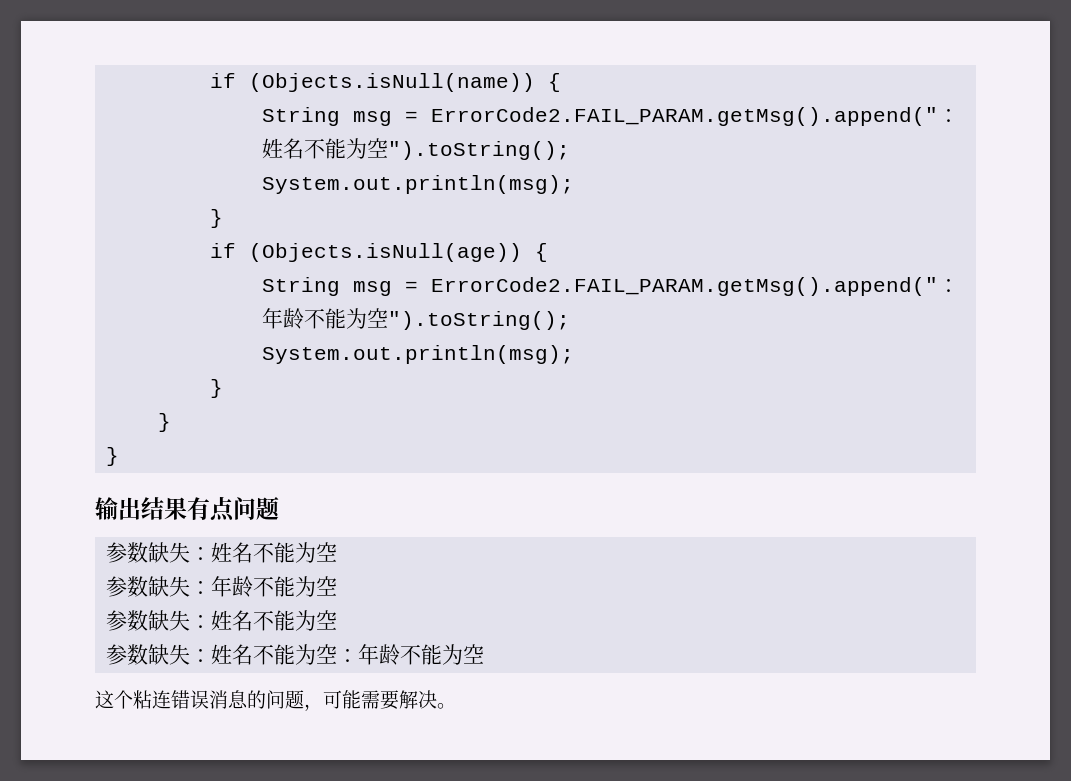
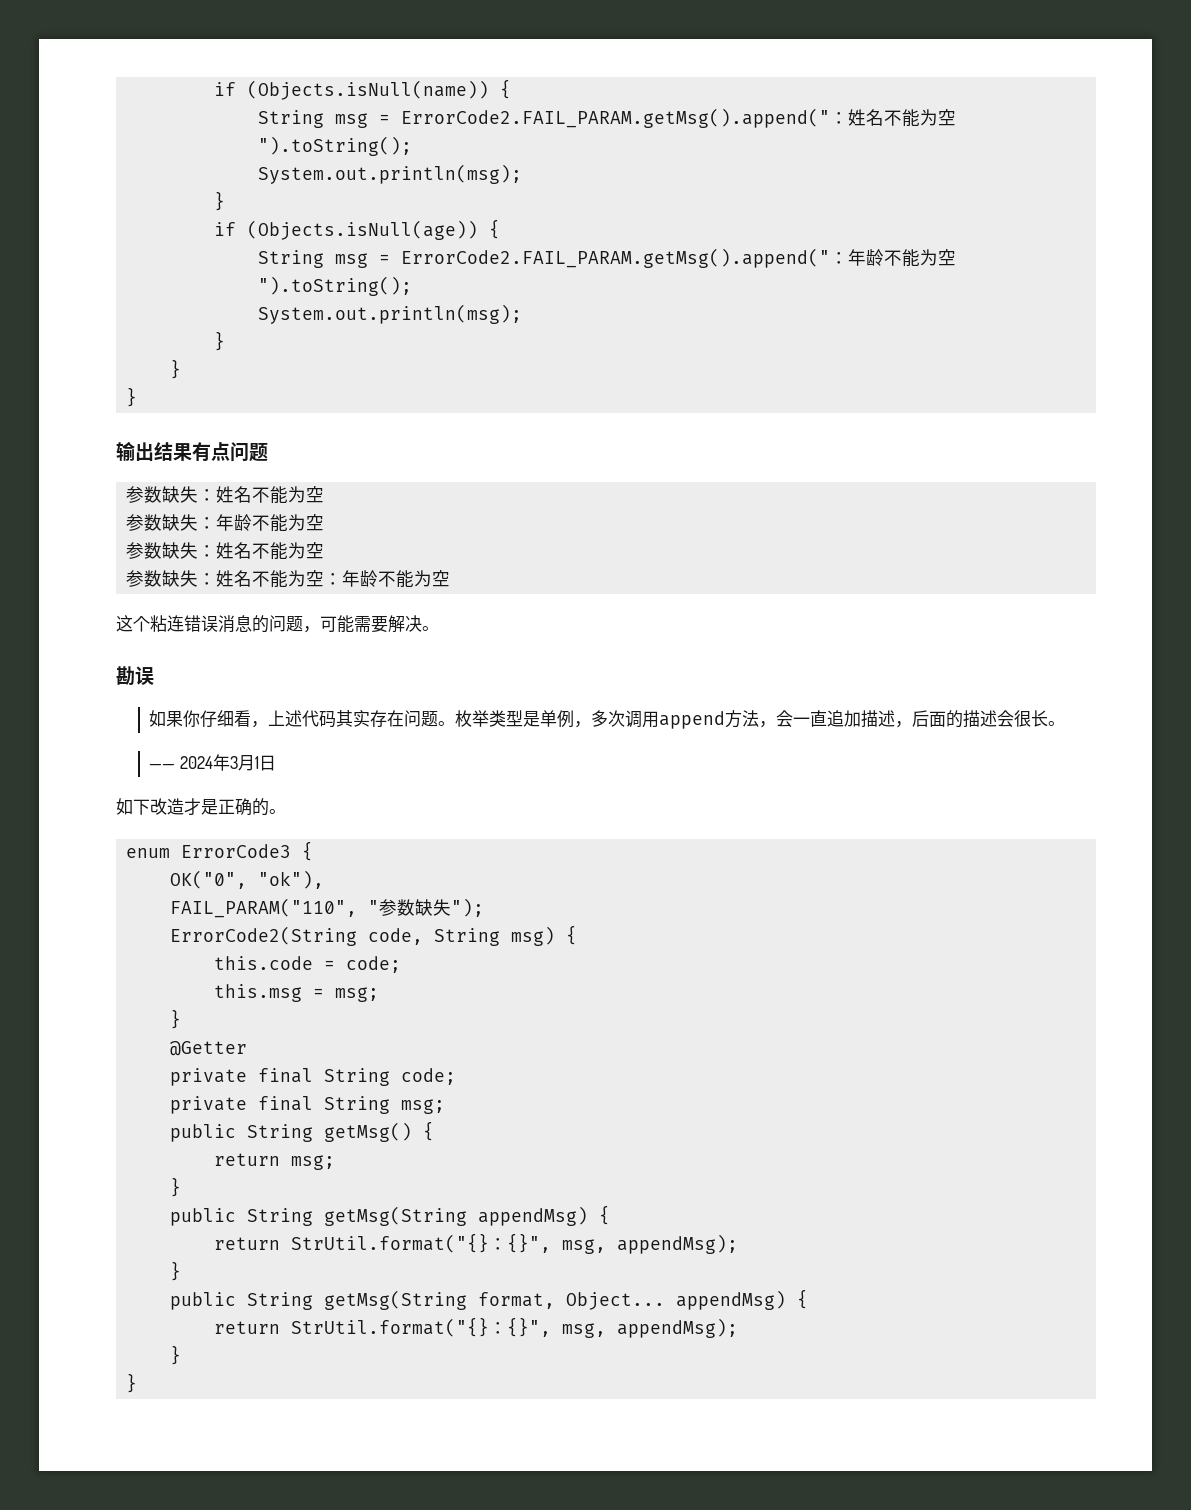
+ 勘误
+ 如果你仔细看，上述代码其实存在问题。枚举类型是单例，多次调用append方法，会一直追加描述，后面的描述会很长。
+ —— 2024年3月1日
+ 如下改造才是正确的。
+ enum ErrorCode3 {
+ OK("0", "ok"),
+ FAIL_PARAM("110", "参数缺失");
+ ErrorCode2(String code, String msg) {
+ this.code = code;
+ this.msg = msg;
+ }
+ @Getter
+ private final String code;
+ private final String msg;
+ public String getMsg() {
+ return msg;
+ }
+ public String getMsg(String appendMsg) {
+ return StrUtil.format("{}：{}", msg, appendMsg);
+ }
+ public String getMsg(String format, Object... appendMsg) {
+ return StrUtil.format("{}：{}", msg, appendMsg);
+ }
+ }

